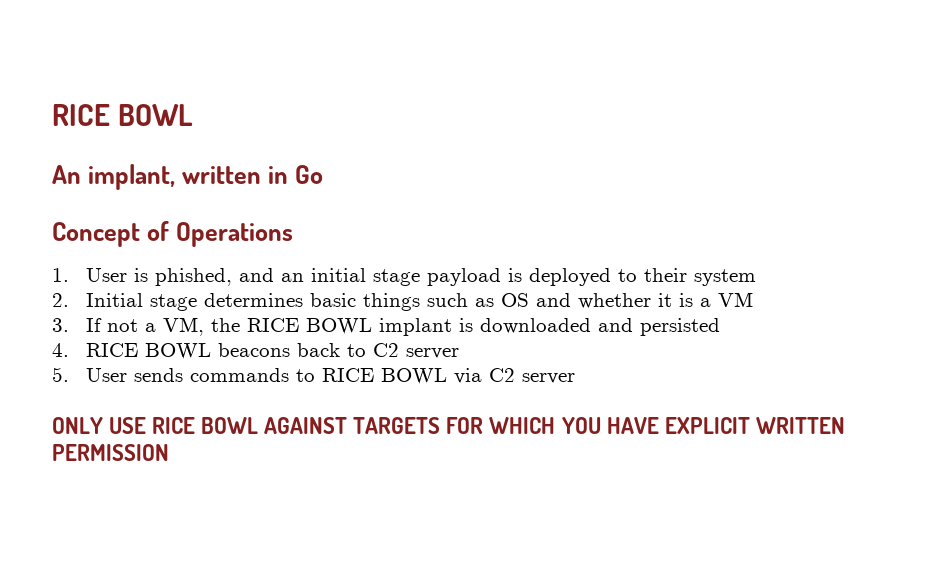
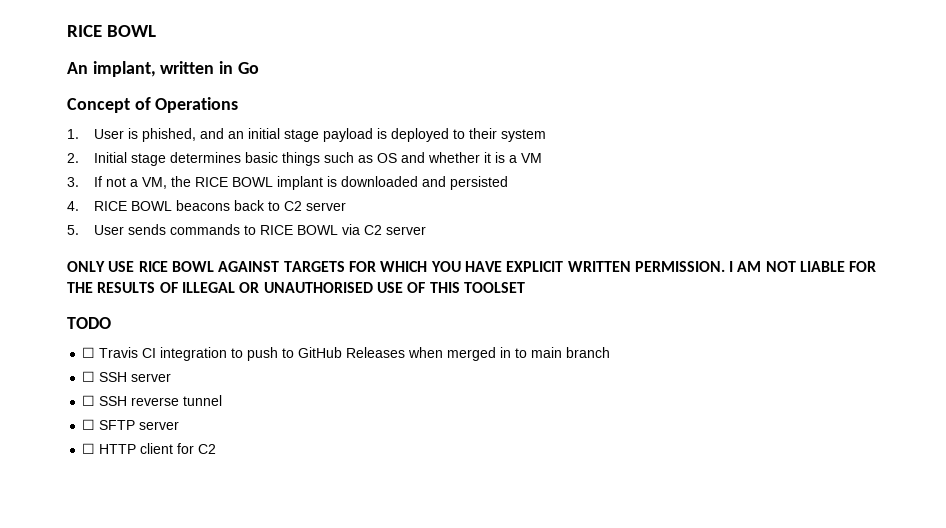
- ONLY USE RICE BOWL AGAINST TARGETS FOR WHICH YOU HAVE EXPLICIT WRITTEN PERMISSION
+ ONLY USE RICE BOWL AGAINST TARGETS FOR WHICH YOU HAVE EXPLICIT WRITTEN PERMISSION. I AM NOT LIABLE FOR THE RESULTS OF ILLEGAL OR UNAUTHORISED USE OF THIS TOOLSET
+ TODO
+ ☐ Travis CI integration to push to GitHub Releases when merged in to main branch
+ ☐ SSH server
+ ☐ SSH reverse tunnel
+ ☐ SFTP server
+ ☐ HTTP client for C2

